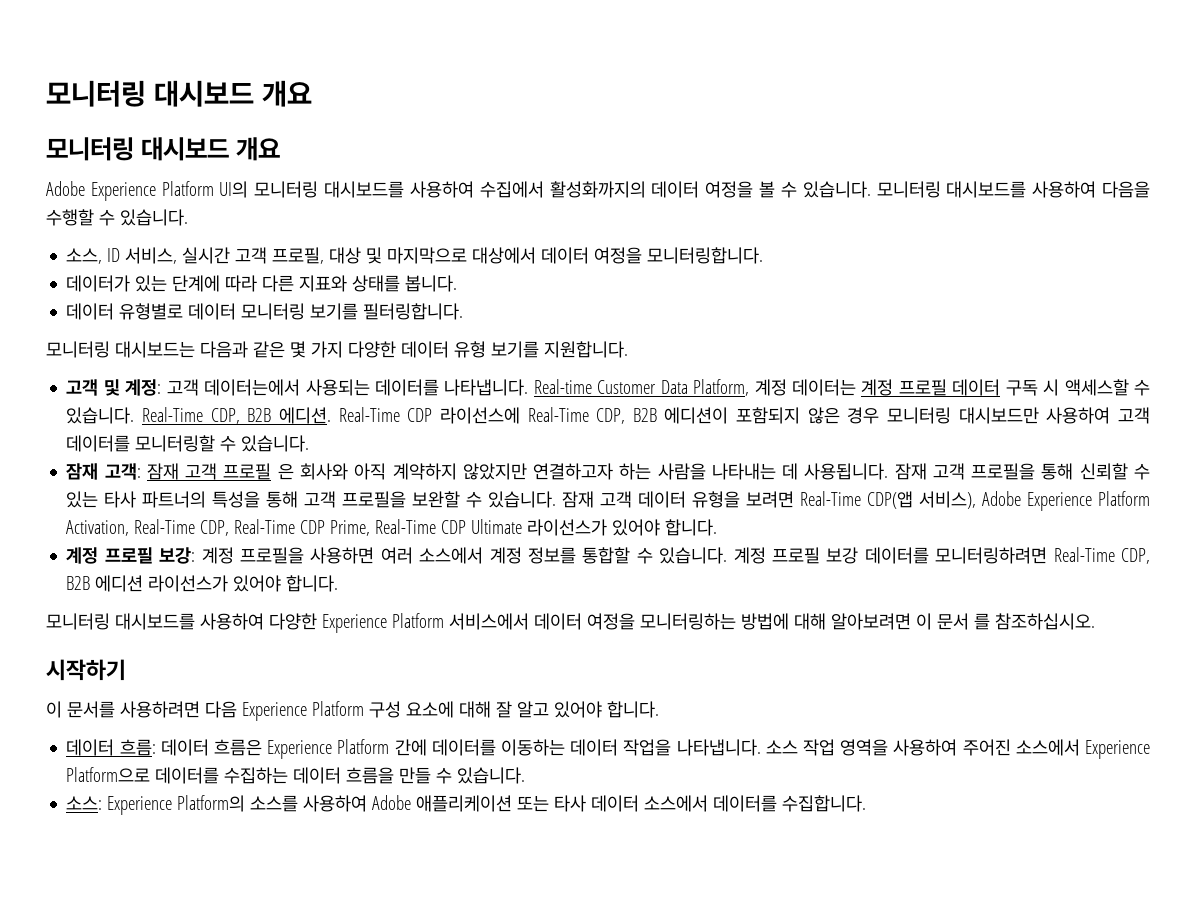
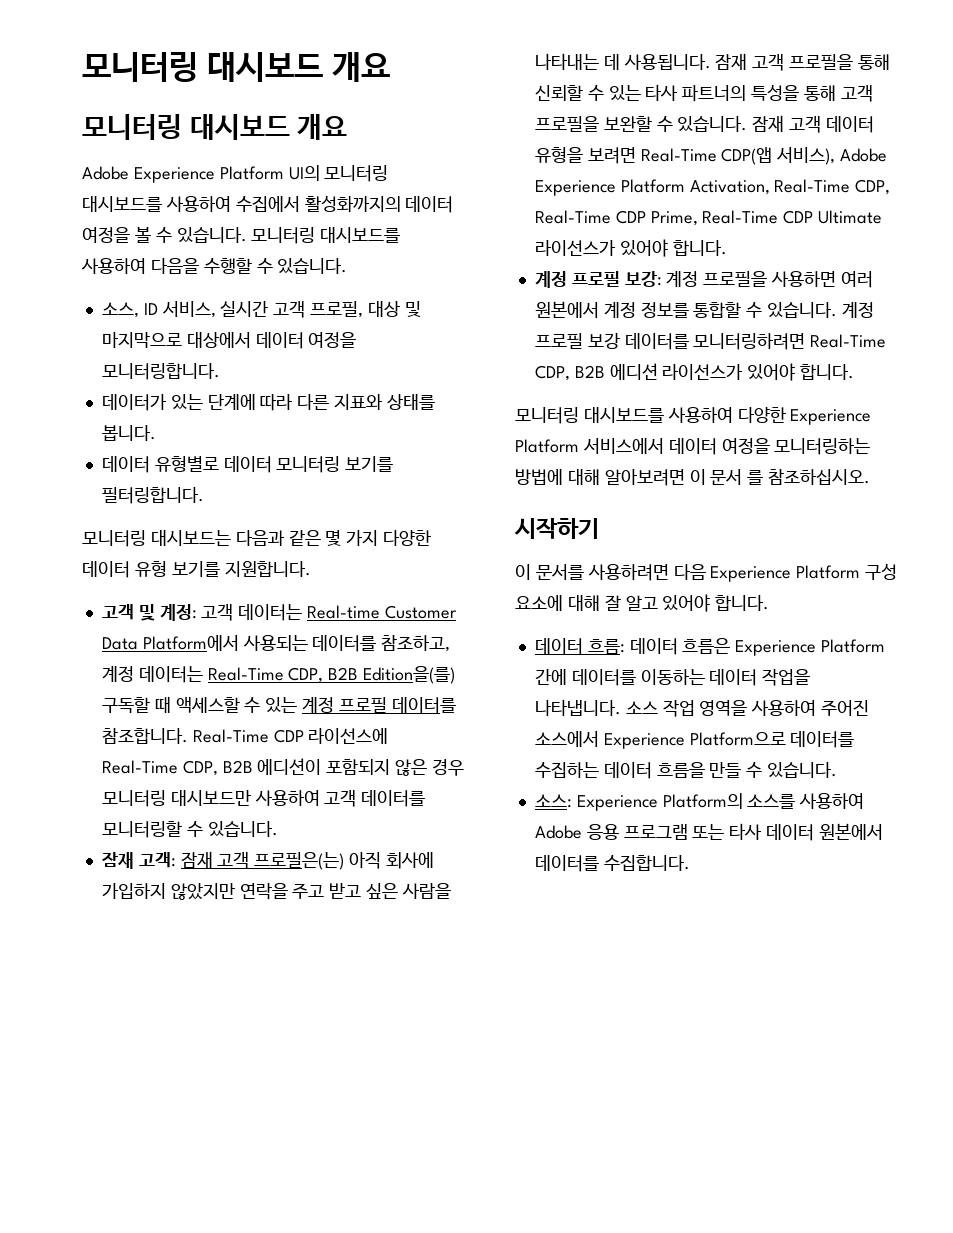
- 고객 및 계정: 고객 데이터는에서 사용되는 데이터를 나타냅니다. Real-time Customer Data Platform, 계정 데이터는 계정 프로필 데이터 구독 시 액세스할 수 있습니다. Real-Time CDP, B2B 에디션.
+ 고객 및 계정: 고객 데이터는 Real-time Customer Data Platform에서 사용되는 데이터를 참조하고, 계정 데이터는 Real-Time CDP, B2B Edition을(를) 구독할 때 액세스할 수 있는 계정 프로필 데이터를 참조합니다.
- 잠재 고객: 잠재 고객 프로필 은 회사와 아직 계약하지 않았지만 연결하고자 하는 사람을 나타내는 데 사용됩니다.
+ 잠재 고객: 잠재 고객 프로필은(는) 아직 회사에 가입하지 않았지만 연락을 주고 받고 싶은 사람을 나타내는 데 사용됩니다.
- 계정 프로필 보강: 계정 프로필을 사용하면 여러 소스에서 계정 정보를 통합할 수 있습니다.
+ 계정 프로필 보강: 계정 프로필을 사용하면 여러 원본에서 계정 정보를 통합할 수 있습니다.
- 소스: Experience Platform의 소스를 사용하여 Adobe 애플리케이션 또는 타사 데이터 소스에서 데이터를 수집합니다.
+ 소스: Experience Platform의 소스를 사용하여 Adobe 응용 프로그램 또는 타사 데이터 원본에서 데이터를 수집합니다.

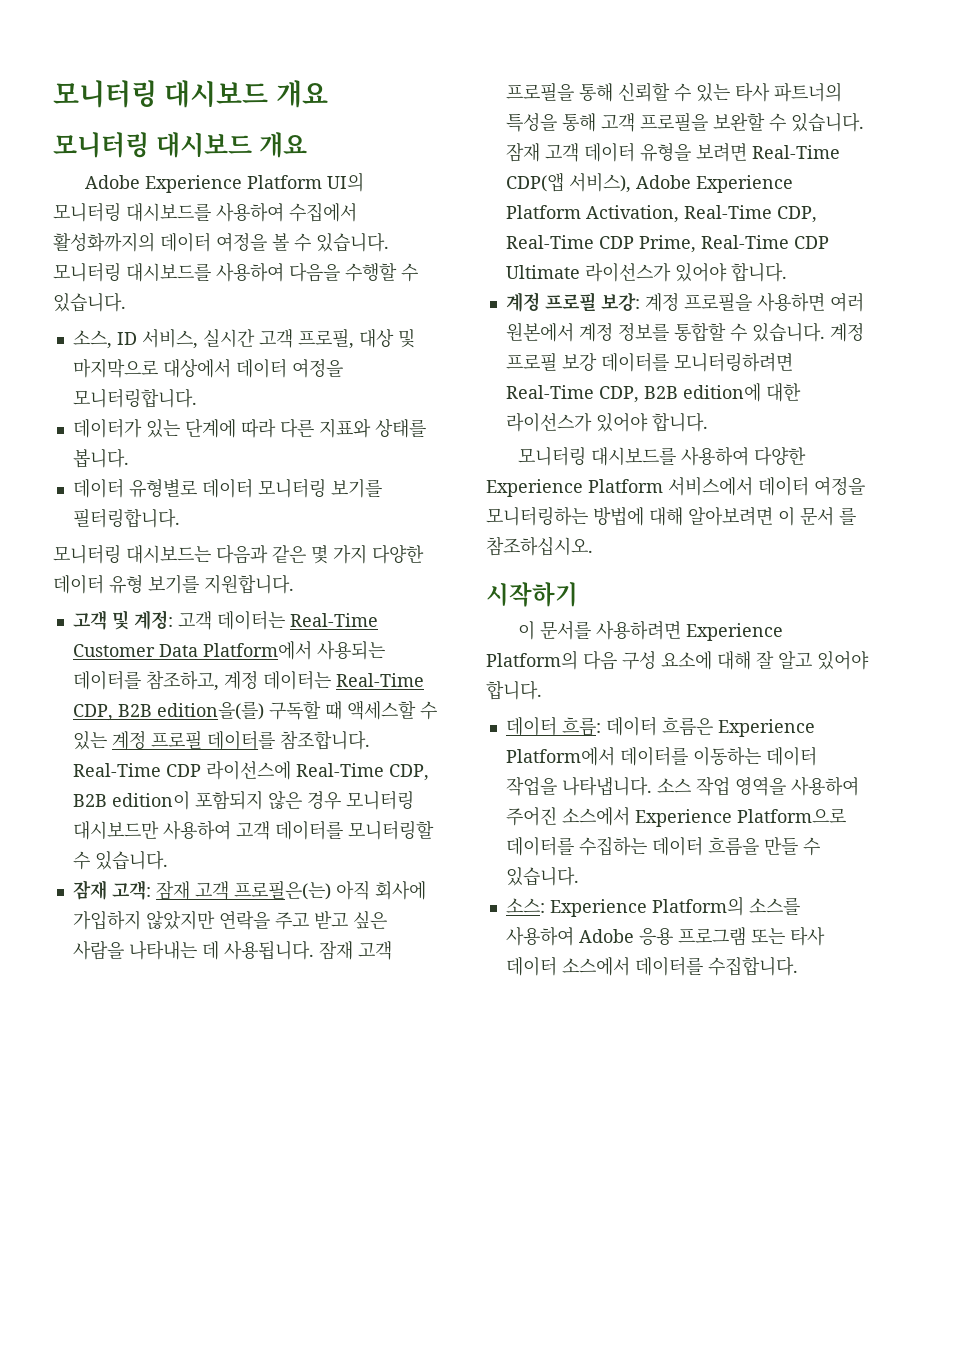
- 고객 및 계정: 고객 데이터는 Real-time Customer Data Platform에서 사용되는 데이터를 참조하고, 계정 데이터는 Real-Time CDP, B2B Edition을(를) 구독할 때 액세스할 수 있는 계정 프로필 데이터를 참조합니다.
+ 고객 및 계정: 고객 데이터는 Real-Time Customer Data Platform에서 사용되는 데이터를 참조하고, 계정 데이터는 Real-Time CDP, B2B edition을(를) 구독할 때 액세스할 수 있는 계정 프로필 데이터를 참조합니다.
- Real-Time CDP 라이선스에 Real-Time CDP, B2B 에디션이 포함되지 않은 경우 모니터링 대시보드만 사용하여 고객 데이터를 모니터링할 수 있습니다.
+ Real-Time CDP 라이선스에 Real-Time CDP, B2B edition이 포함되지 않은 경우 모니터링 대시보드만 사용하여 고객 데이터를 모니터링할 수 있습니다.
- 계정 프로필 보강 데이터를 모니터링하려면 Real-Time CDP, B2B 에디션 라이선스가 있어야 합니다.
+ 계정 프로필 보강 데이터를 모니터링하려면 Real-Time CDP, B2B edition에 대한 라이선스가 있어야 합니다.
- 이 문서를 사용하려면 다음 Experience Platform 구성 요소에 대해 잘 알고 있어야 합니다.
+ 이 문서를 사용하려면 Experience Platform의 다음 구성 요소에 대해 잘 알고 있어야 합니다.
- 데이터 흐름: 데이터 흐름은 Experience Platform 간에 데이터를 이동하는 데이터 작업을 나타냅니다.
+ 데이터 흐름: 데이터 흐름은 Experience Platform에서 데이터를 이동하는 데이터 작업을 나타냅니다.
- 소스: Experience Platform의 소스를 사용하여 Adobe 응용 프로그램 또는 타사 데이터 원본에서 데이터를 수집합니다.
+ 소스: Experience Platform의 소스를 사용하여 Adobe 응용 프로그램 또는 타사 데이터 소스에서 데이터를 수집합니다.

